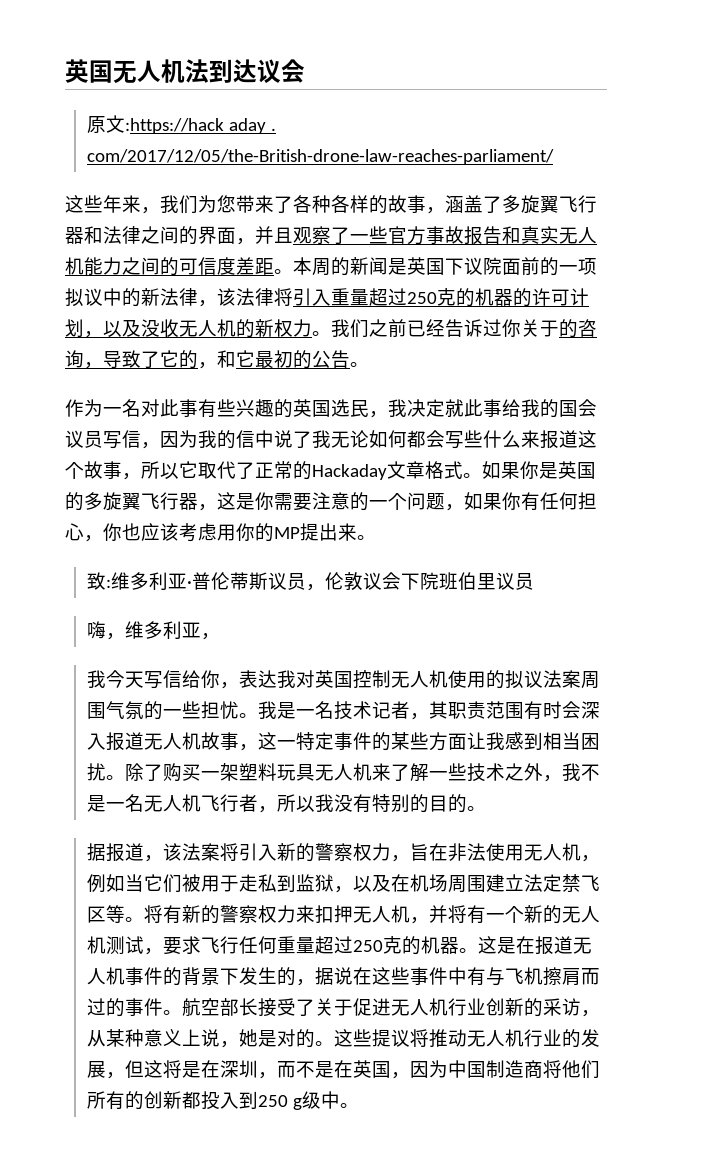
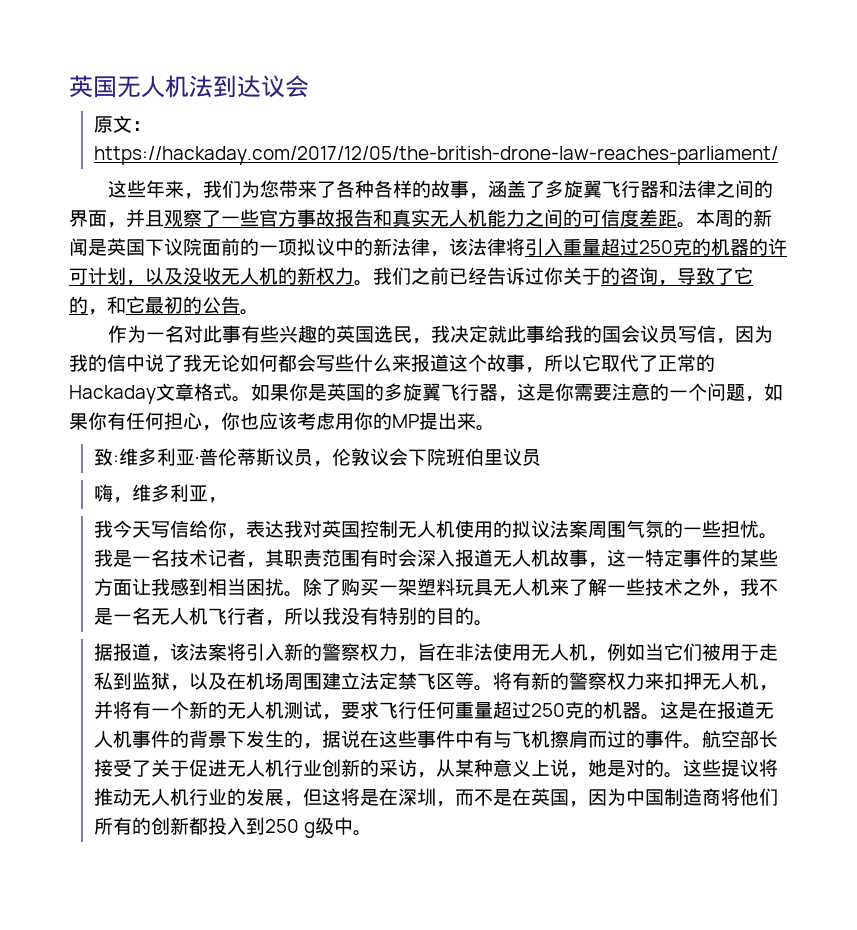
- 原文:https://hack aday . com/2017/12/05/the-British-drone-law-reaches-parliament/
+ 原文：https://hackaday.com/2017/12/05/the-british-drone-law-reaches-parliament/

